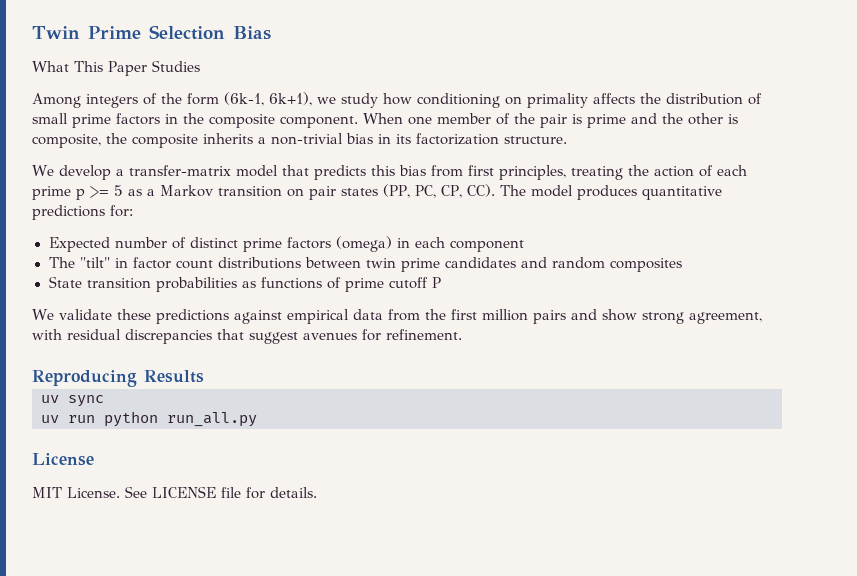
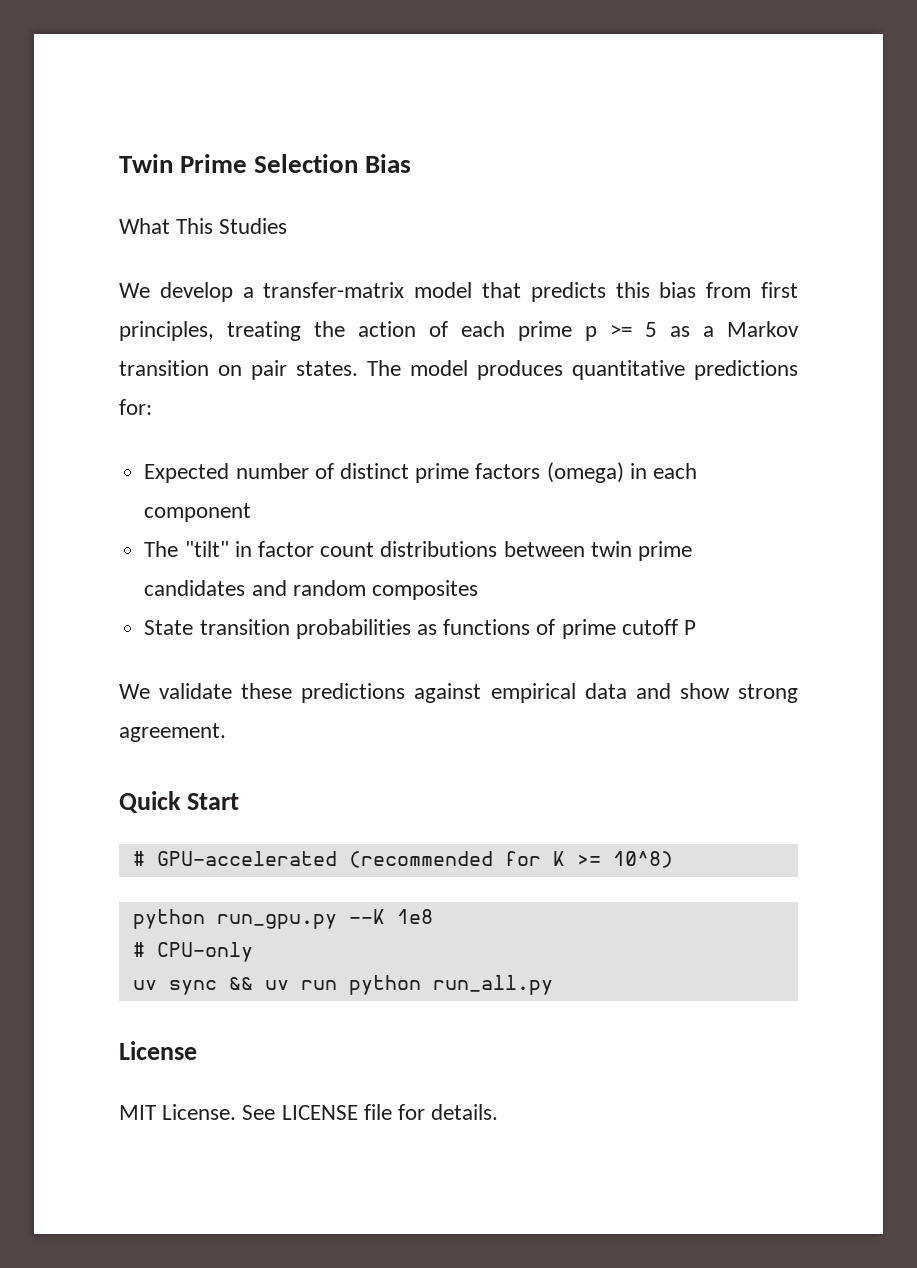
- What This Paper Studies
+ What This Studies
- Among integers of the form (6k-1, 6k+1), we study how conditioning on primality affects the distribution of small prime factors in the composite component. When one member of the pair is prime and the other is composite, the composite inherits a non-trivial bias in its factorization structure.
- We develop a transfer-matrix model that predicts this bias from first principles, treating the action of each prime p >= 5 as a Markov transition on pair states (PP, PC, CP, CC). The model produces quantitative predictions for:
+ We develop a transfer-matrix model that predicts this bias from first principles, treating the action of each prime p >= 5 as a Markov transition on pair states. The model produces quantitative predictions for:
- We validate these predictions against empirical data from the first million pairs and show strong agreement, with residual discrepancies that suggest avenues for refinement.
- Reproducing Results
+ We validate these predictions against empirical data and show strong agreement.
+ Quick Start
+ # GPU-accelerated (recommended for K >= 10^8)
+ python run_gpu.py --K 1e8
+ # CPU-only
- uv sync
- uv run python run_all.py
+ uv sync && uv run python run_all.py

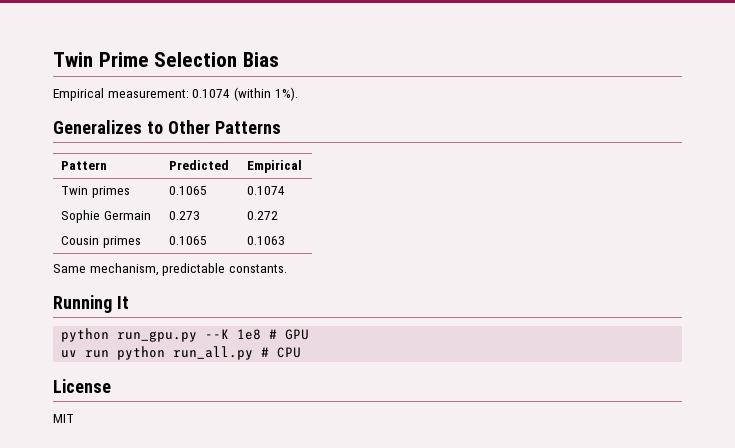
- What This Studies
- We develop a transfer-matrix model that predicts this bias from first principles, treating the action of each prime p >= 5 as a Markov transition on pair states. The model produces quantitative predictions for:
- Expected number of distinct prime factors (omega) in each component
- The "tilt" in factor count distributions between twin prime candidates and random composites
- State transition probabilities as functions of prime cutoff P
- We validate these predictions against empirical data and show strong agreement.
- Quick Start
- # GPU-accelerated (recommended for K >= 10^8)
+ Empirical measurement: 0.1074 (within 1%).
+ Generalizes to Other Patterns
+ Pattern | Predicted | Empirical
+ Twin primes | 0.1065 | 0.1074
+ Sophie Germain | 0.273 | 0.272
+ Cousin primes | 0.1065 | 0.1063
+ Same mechanism, predictable constants.
+ Running It
- python run_gpu.py --K 1e8
- # CPU-only
- uv sync && uv run python run_all.py
+ python run_gpu.py --K 1e8 # GPU
+ uv run python run_all.py # CPU
- MIT License. See LICENSE file for details.
+ MIT

